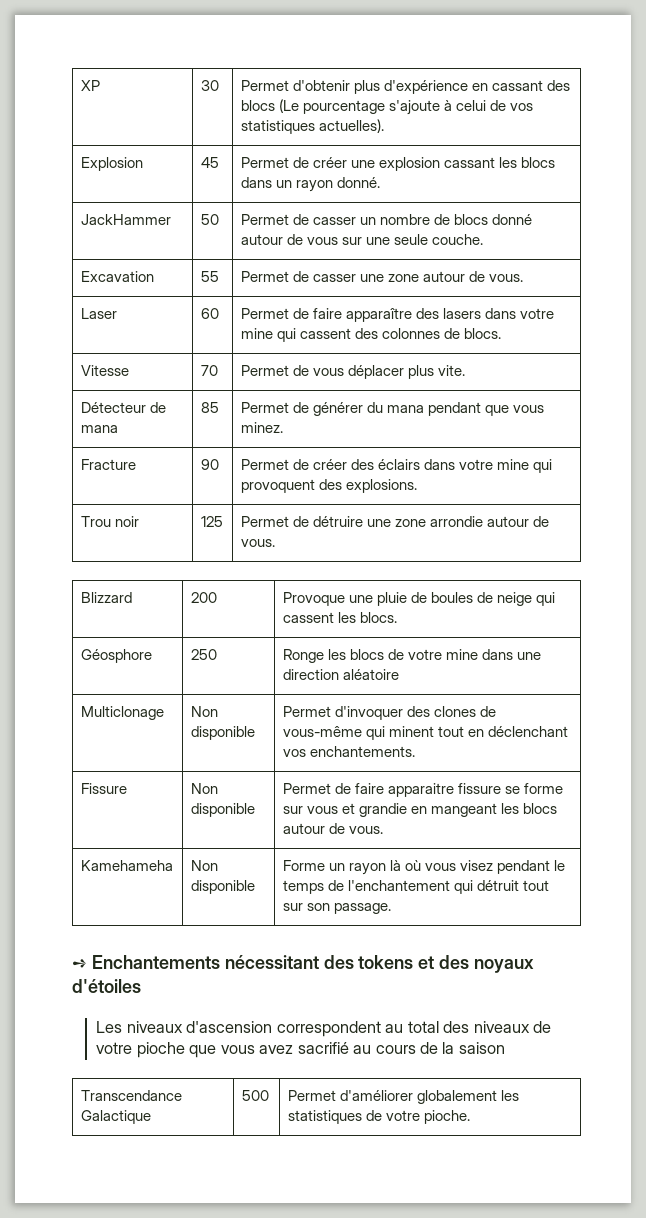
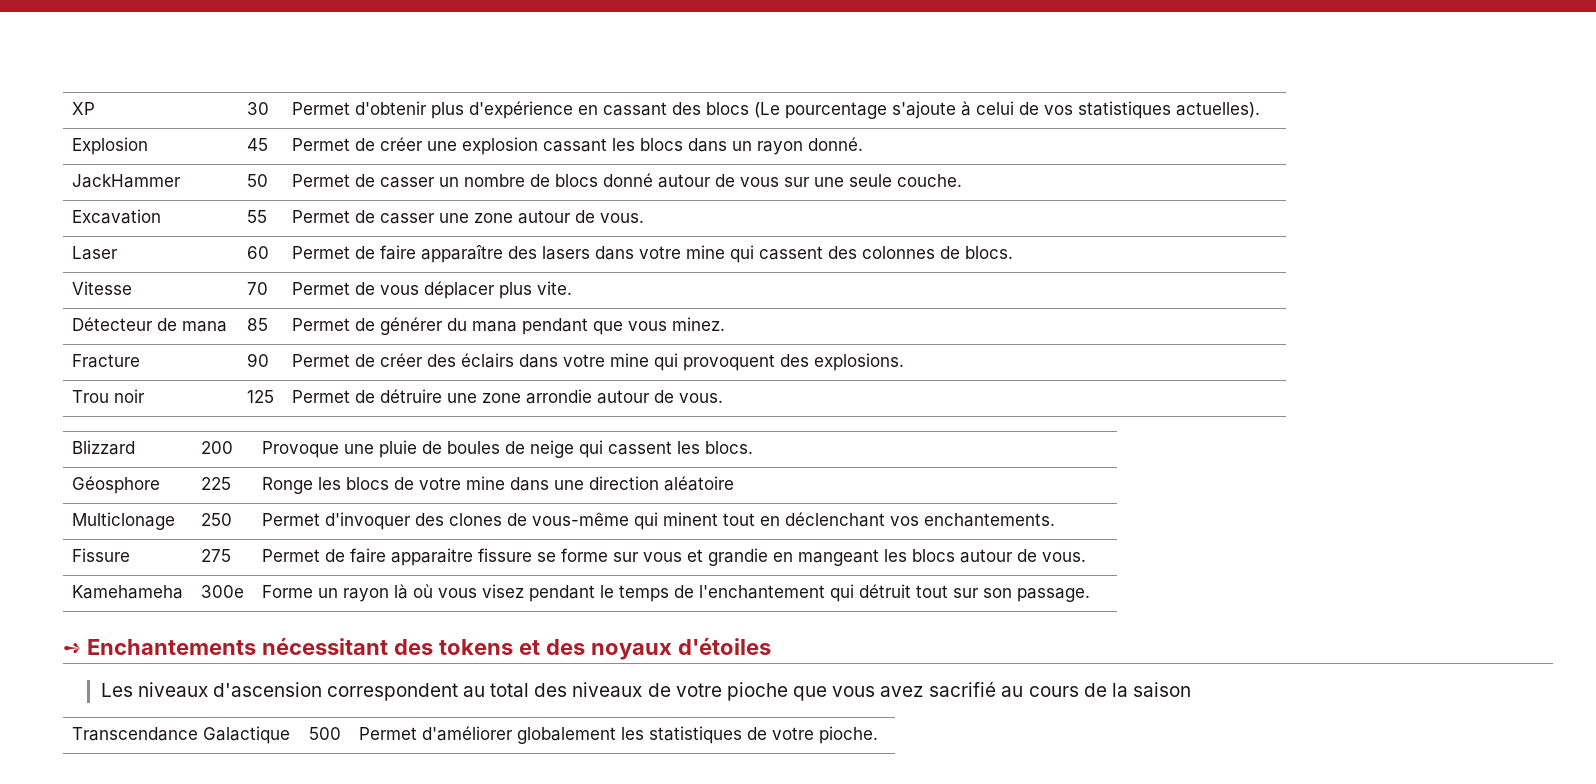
- Géosphore | 250 | Ronge les blocs de votre mine dans une direction aléatoire
+ Géosphore | 225 | Ronge les blocs de votre mine dans une direction aléatoire
- Multiclonage | Non disponible | Permet d'invoquer des clones de vous-même qui minent tout en déclenchant vos enchantements.
+ Multiclonage | 250 | Permet d'invoquer des clones de vous-même qui minent tout en déclenchant vos enchantements.
- Fissure | Non disponible | Permet de faire apparaitre fissure se forme sur vous et grandie en mangeant les blocs autour de vous.
+ Fissure | 275 | Permet de faire apparaitre fissure se forme sur vous et grandie en mangeant les blocs autour de vous.
- Kamehameha | Non disponible | Forme un rayon là où vous visez pendant le temps de l'enchantement qui détruit tout sur son passage.
+ Kamehameha | 300e | Forme un rayon là où vous visez pendant le temps de l'enchantement qui détruit tout sur son passage.

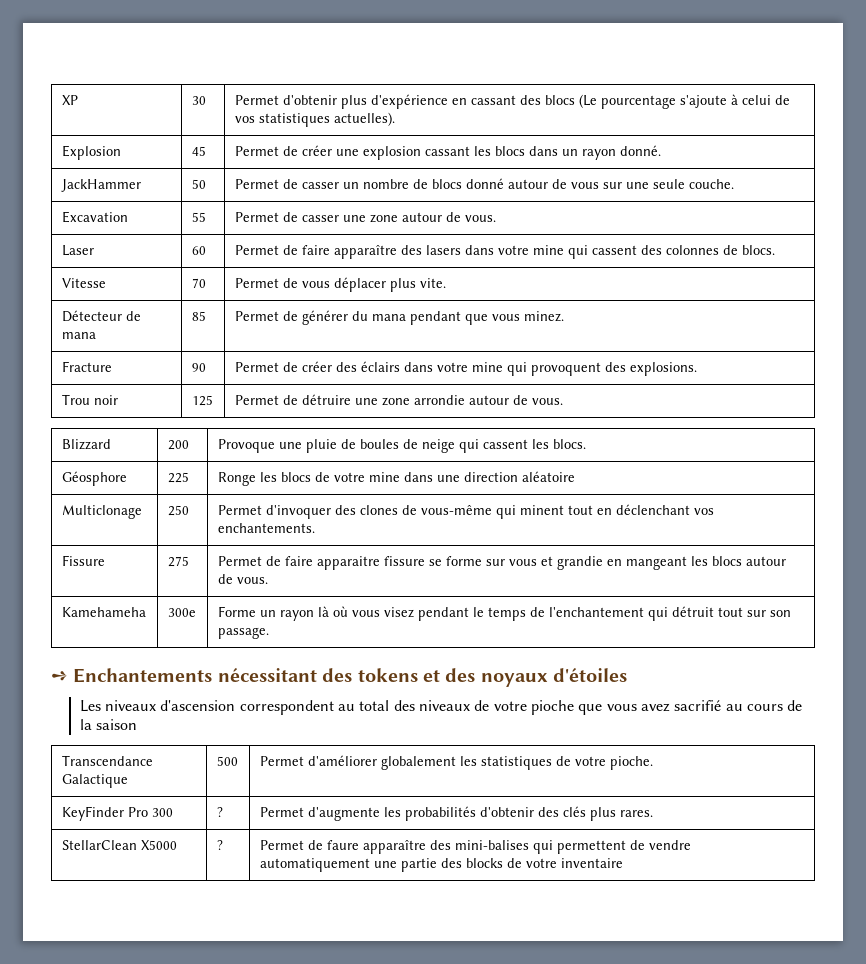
+ KeyFinder Pro 300 | ? | Permet d'augmente les probabilités d'obtenir des clés plus rares.
+ StellarClean X5000 | ? | Permet de faure apparaître des mini-balises qui permettent de vendre automatiquement une partie des blocks de votre inventaire

